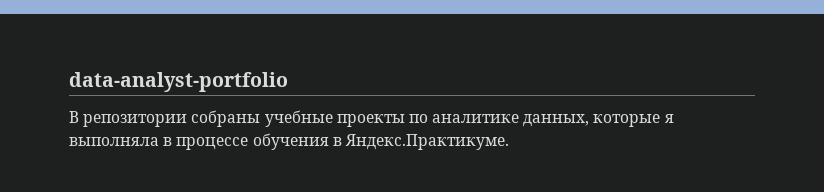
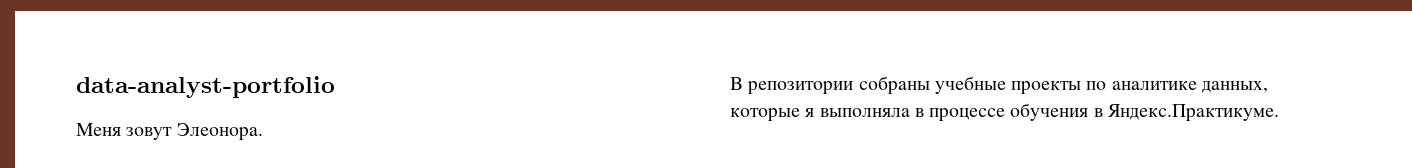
+ Меня зовут Элеонора.

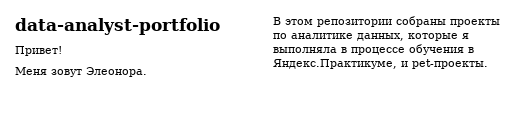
+ Привет!
- В репозитории собраны учебные проекты по аналитике данных, которые я выполняла в процессе обучения в Яндекс.Практикуме.
+ В этом репозитории собраны проекты по аналитике данных, которые я выполняла в процессе обучения в Яндекс.Практикуме, и pet-проекты.

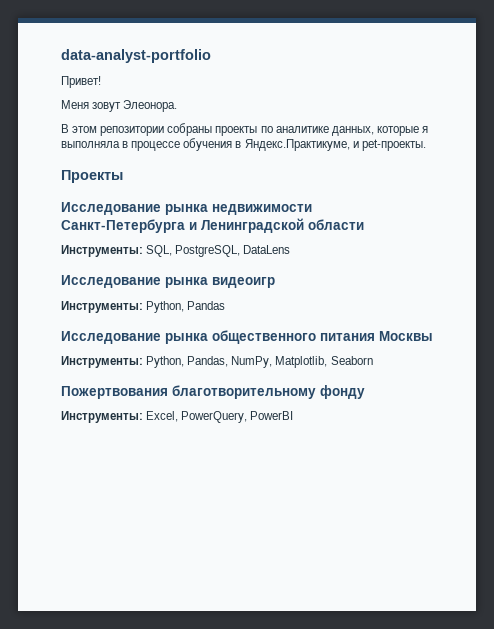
+ Проекты
+ Исследование рынка недвижимости Санкт-Петербурга и Ленинградской области
+ Инструменты: SQL, PostgreSQL, DataLens
+ Исследование рынка видеоигр
+ Инструменты: Python, Pandas
+ Исследование рынка общественного питания Москвы
+ Инструменты: Python, Pandas, NumPy, Matplotlib, Seaborn
+ Пожертвования благотворительному фонду
+ Инструменты: Excel, PowerQuery, PowerBI

